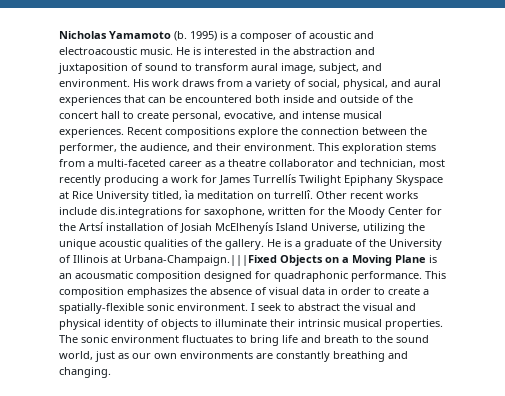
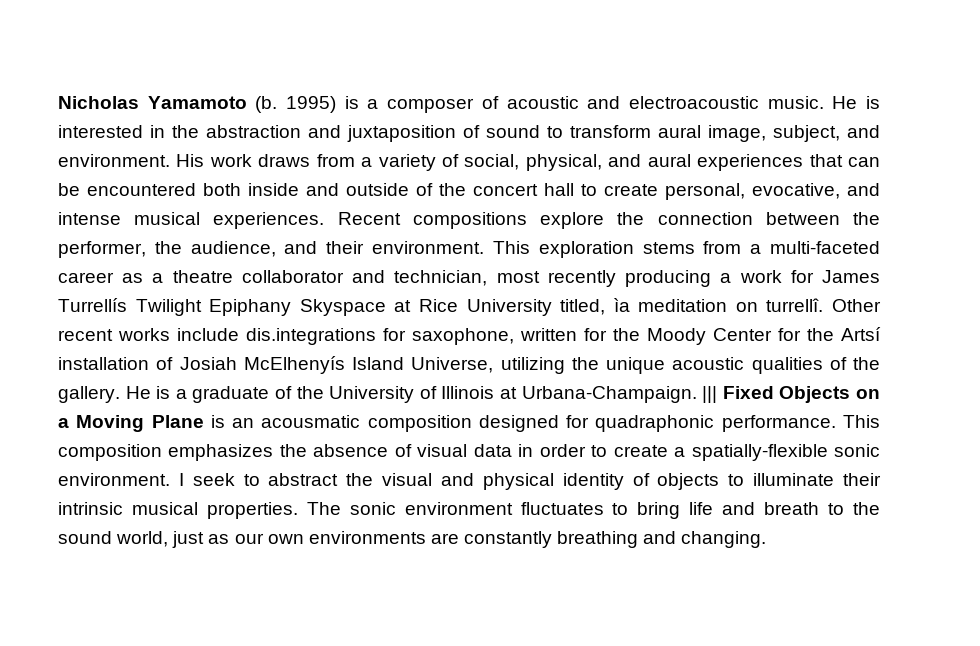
- He is a graduate of the University of Illinois at Urbana-Champaign.|||Fixed Objects on a Moving Plane is an acousmatic composition designed for quadraphonic performance.
+ He is a graduate of the University of Illinois at Urbana-Champaign. ||| Fixed Objects on a Moving Plane is an acousmatic composition designed for quadraphonic performance.

